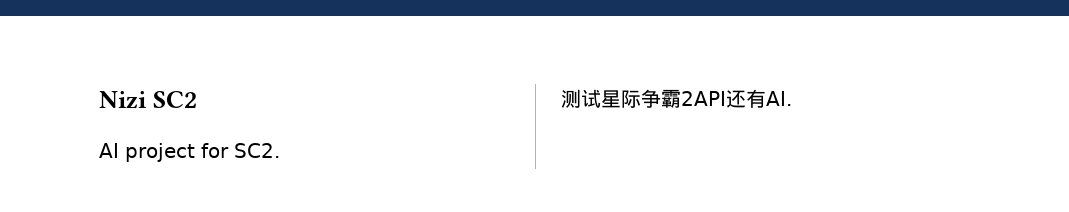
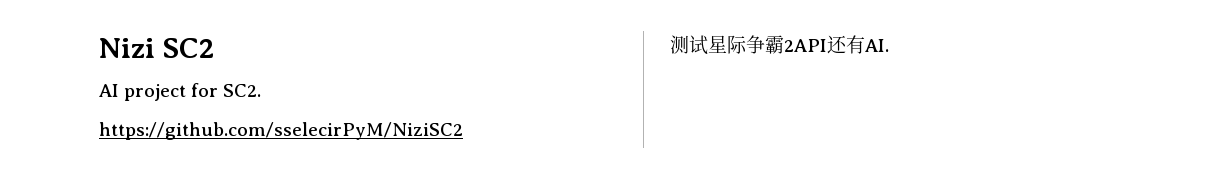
+ https://github.com/sselecirPyM/NiziSC2

